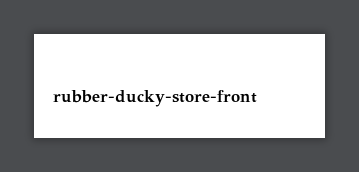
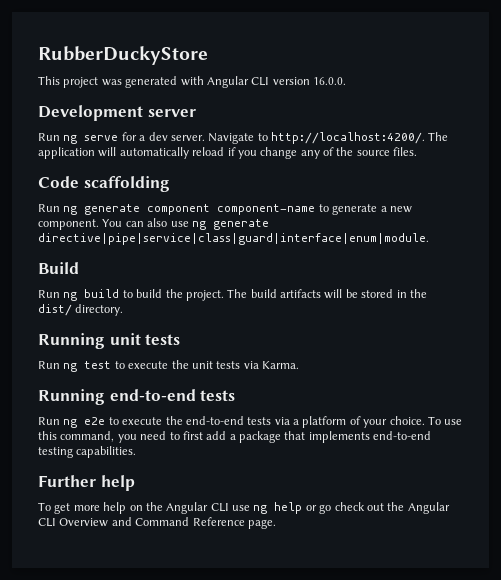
- rubber-ducky-store-front
+ RubberDuckyStore
+ This project was generated with Angular CLI version 16.0.0.
+ Development server
+ Run ng serve for a dev server. Navigate to http://localhost:4200/. The application will automatically reload if you change any of the source files.
+ Code scaffolding
+ Run ng generate component component-name to generate a new component. You can also use ng generate directive|pipe|service|class|guard|interface|enum|module.
+ Build
+ Run ng build to build the project. The build artifacts will be stored in the dist/ directory.
+ Running unit tests
+ Run ng test to execute the unit tests via Karma.
+ Running end-to-end tests
+ Run ng e2e to execute the end-to-end tests via a platform of your choice. To use this command, you need to first add a package that implements end-to-end testing capabilities.
+ Further help
+ To get more help on the Angular CLI use ng help or go check out the Angular CLI Overview and Command Reference page.

